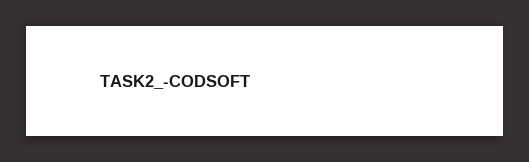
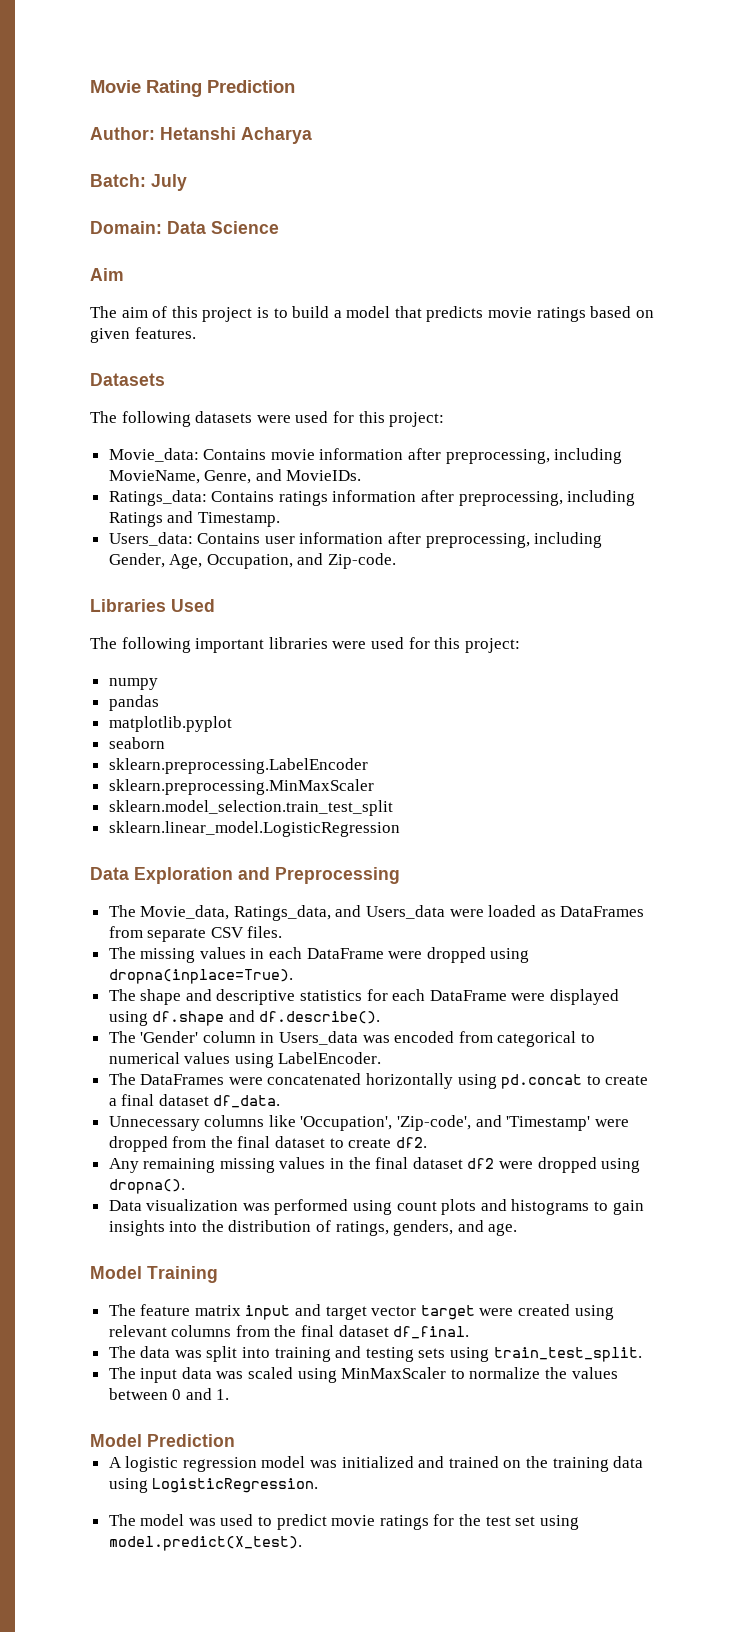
- TASK2_-CODSOFT
+ Movie Rating Prediction
+ Author: Hetanshi Acharya
+ Batch: July
+ Domain: Data Science
+ Aim
+ The aim of this project is to build a model that predicts movie ratings based on given features.
+ Datasets
+ The following datasets were used for this project:
+ Movie_data: Contains movie information after preprocessing, including MovieName, Genre, and MovieIDs.
+ Ratings_data: Contains ratings information after preprocessing, including Ratings and Timestamp.
+ Users_data: Contains user information after preprocessing, including Gender, Age, Occupation, and Zip-code.
+ Libraries Used
+ The following important libraries were used for this project:
+ numpy
+ pandas
+ matplotlib.pyplot
+ seaborn
+ sklearn.preprocessing.LabelEncoder
+ sklearn.preprocessing.MinMaxScaler
+ sklearn.model_selection.train_test_split
+ sklearn.linear_model.LogisticRegression
+ Data Exploration and Preprocessing
+ The Movie_data, Ratings_data, and Users_data were loaded as DataFrames from separate CSV files.
+ The missing values in each DataFrame were dropped using dropna(inplace=True).
+ The shape and descriptive statistics for each DataFrame were displayed using df.shape and df.describe().
+ The 'Gender' column in Users_data was encoded from categorical to numerical values using LabelEncoder.
+ The DataFrames were concatenated horizontally using pd.concat to create a final dataset df_data.
+ Unnecessary columns like 'Occupation', 'Zip-code', and 'Timestamp' were dropped from the final dataset to create df2.
+ Any remaining missing values in the final dataset df2 were dropped using dropna().
+ Data visualization was performed using count plots and histograms to gain insights into the distribution of ratings, genders, and age.
+ Model Training
+ The feature matrix input and target vector target were created using relevant columns from the final dataset df_final.
+ The data was split into training and testing sets using train_test_split.
+ The input data was scaled using MinMaxScaler to normalize the values between 0 and 1.
+ Model Prediction
+ A logistic regression model was initialized and trained on the training data using LogisticRegression.
+ The model was used to predict movie ratings for the test set using model.predict(X_test).

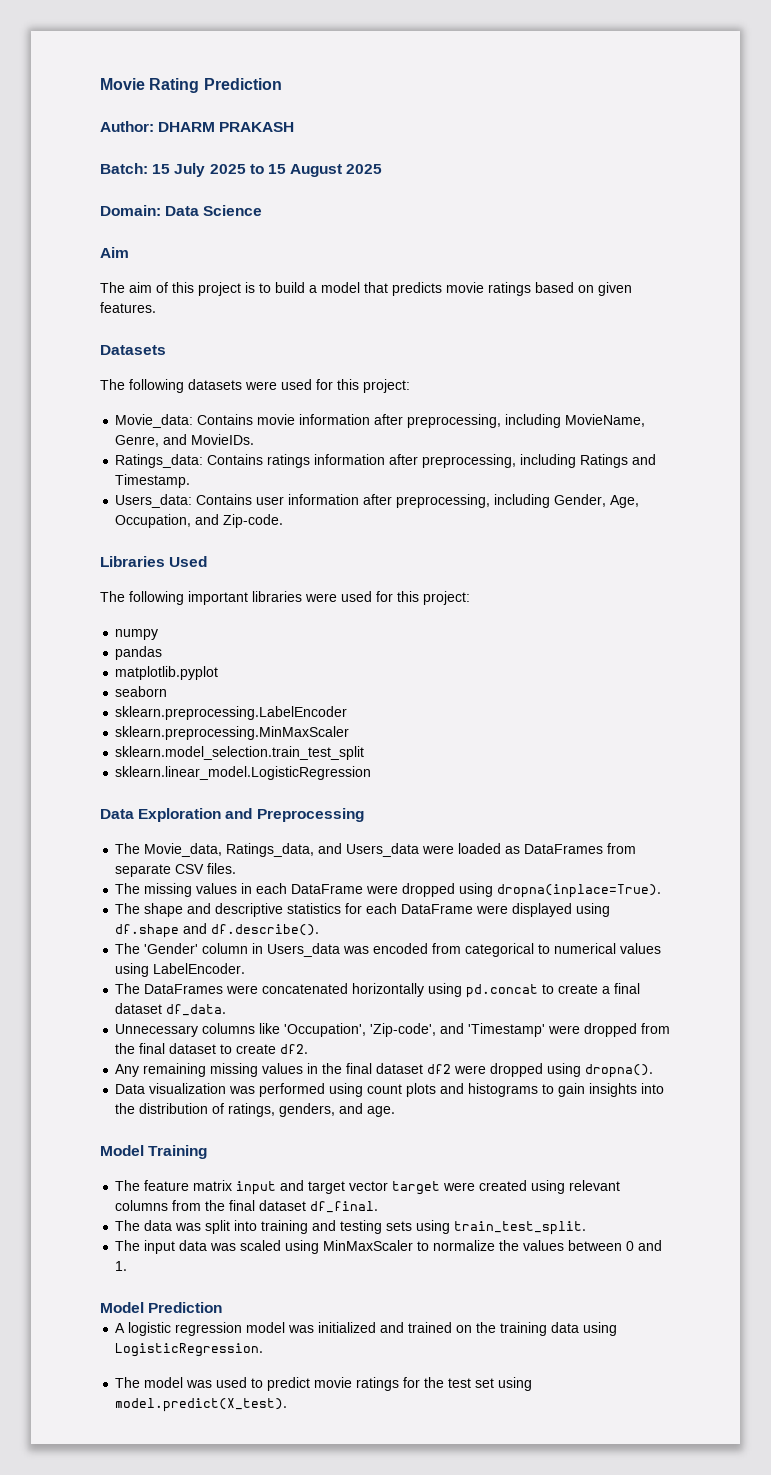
- Author: Hetanshi Acharya
+ Author: DHARM PRAKASH
- Batch: July
+ Batch: 15 July 2025 to 15 August 2025

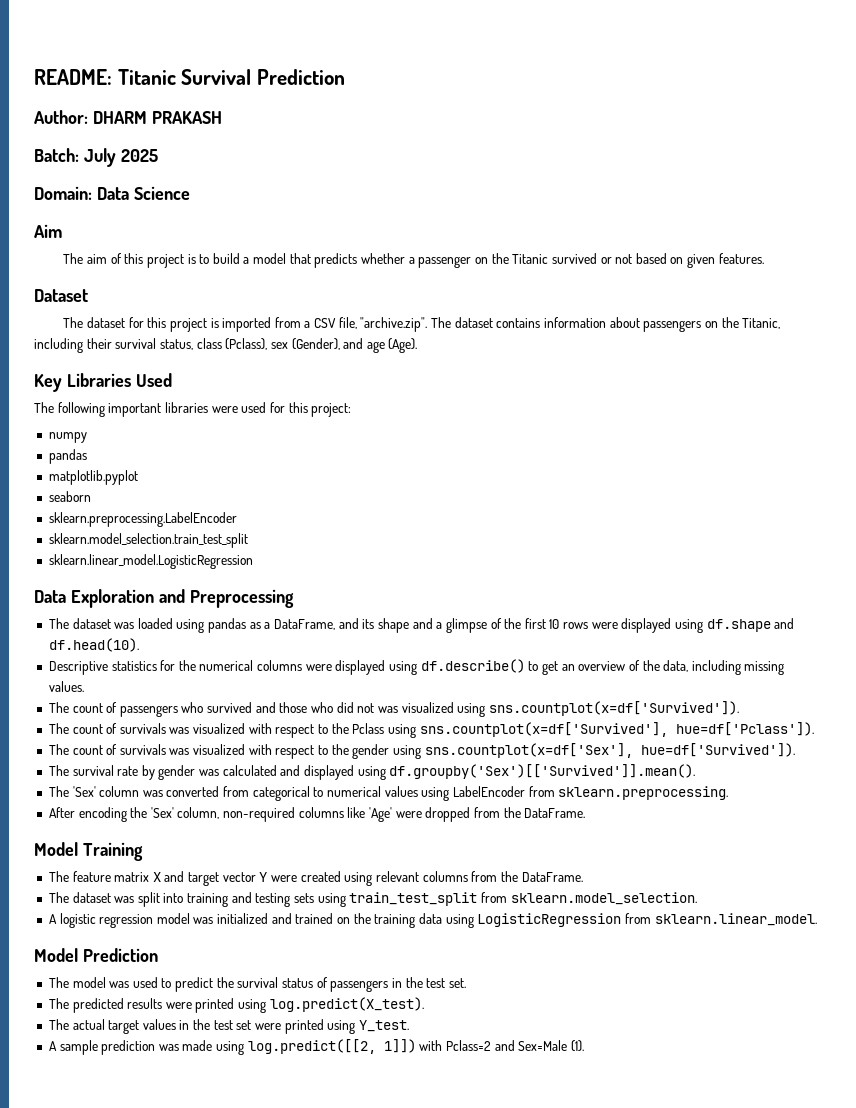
- Movie Rating Prediction
+ README: Titanic Survival Prediction
- Batch: 15 July 2025 to 15 August 2025
+ Batch: July 2025
- The aim of this project is to build a model that predicts movie ratings based on given features.
+ The aim of this project is to build a model that predicts whether a passenger on the Titanic survived or not based on given features.
- Datasets
- The following datasets were used for this project:
- Movie_data: Contains movie information after preprocessing, including MovieName, Genre, and MovieIDs.
- Ratings_data: Contains ratings information after preprocessing, including Ratings and Timestamp.
- Users_data: Contains user information after preprocessing, including Gender, Age, Occupation, and Zip-code.
- Libraries Used
+ Dataset
+ The dataset for this project is imported from a CSV file, "archive.zip". The dataset contains information about passengers on the Titanic, including their survival status, class (Pclass), sex (Gender), and age (Age).
+ Key Libraries Used
- sklearn.preprocessing.MinMaxScaler
- The Movie_data, Ratings_data, and Users_data were loaded as DataFrames from separate CSV files.
- The missing values in each DataFrame were dropped using dropna(inplace=True).
- The shape and descriptive statistics for each DataFrame were displayed using df.shape and df.describe().
- The 'Gender' column in Users_data was encoded from categorical to numerical values using LabelEncoder.
- The DataFrames were concatenated horizontally using pd.concat to create a final dataset df_data.
- Unnecessary columns like 'Occupation', 'Zip-code', and 'Timestamp' were dropped from the final dataset to create df2.
- Any remaining missing values in the final dataset df2 were dropped using dropna().
- Data visualization was performed using count plots and histograms to gain insights into the distribution of ratings, genders, and age.
+ The dataset was loaded using pandas as a DataFrame, and its shape and a glimpse of the first 10 rows were displayed using df.shape and df.head(10).
+ Descriptive statistics for the numerical columns were displayed using df.describe() to get an overview of the data, including missing values.
+ The count of passengers who survived and those who did not was visualized using sns.countplot(x=df['Survived']).
+ The count of survivals was visualized with respect to the Pclass using sns.countplot(x=df['Survived'], hue=df['Pclass']).
+ The count of survivals was visualized with respect to the gender using sns.countplot(x=df['Sex'], hue=df['Survived']).
+ The survival rate by gender was calculated and displayed using df.groupby('Sex')[['Survived']].mean().
+ The 'Sex' column was converted from categorical to numerical values using LabelEncoder from sklearn.preprocessing.
+ After encoding the 'Sex' column, non-required columns like 'Age' were dropped from the DataFrame.
- The feature matrix input and target vector target were created using relevant columns from the final dataset df_final.
- The data was split into training and testing sets using train_test_split.
- The input data was scaled using MinMaxScaler to normalize the values between 0 and 1.
- Model Prediction
+ The feature matrix X and target vector Y were created using relevant columns from the DataFrame.
+ The dataset was split into training and testing sets using train_test_split from sklearn.model_selection.
- A logistic regression model was initialized and trained on the training data using LogisticRegression.
+ A logistic regression model was initialized and trained on the training data using LogisticRegression from sklearn.linear_model.
+ Model Prediction
- The model was used to predict movie ratings for the test set using model.predict(X_test).
+ The model was used to predict the survival status of passengers in the test set.
+ The predicted results were printed using log.predict(X_test).
+ The actual target values in the test set were printed using Y_test.
+ A sample prediction was made using log.predict([[2, 1]]) with Pclass=2 and Sex=Male (1).

